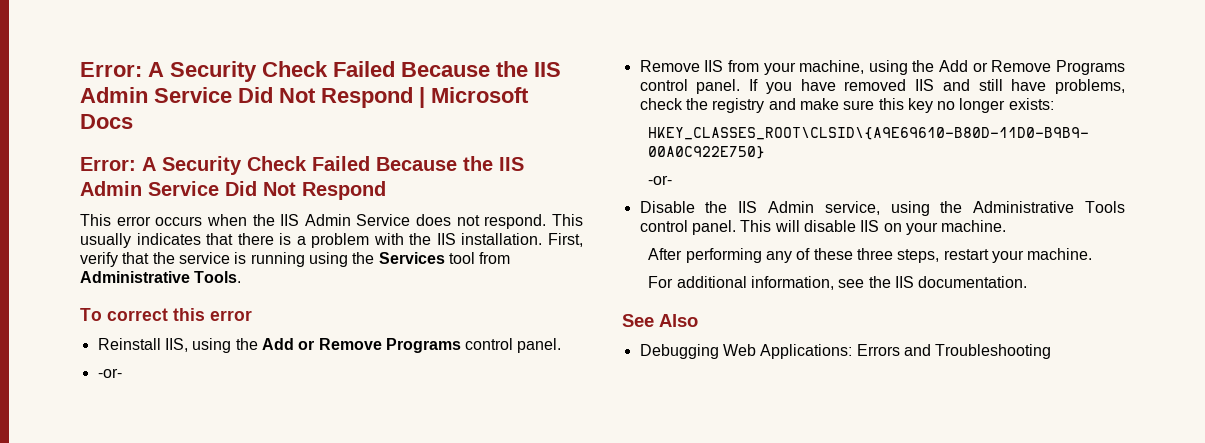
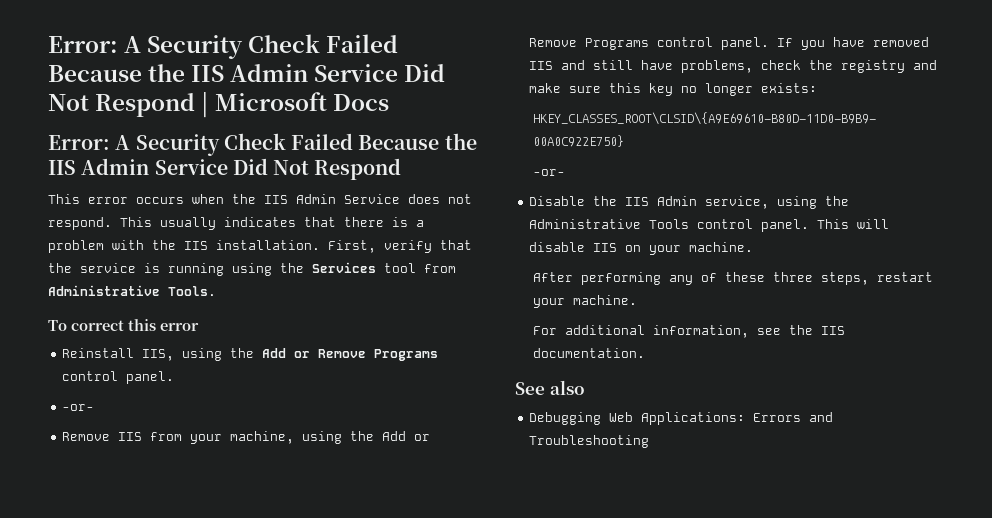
- See Also
+ See also

